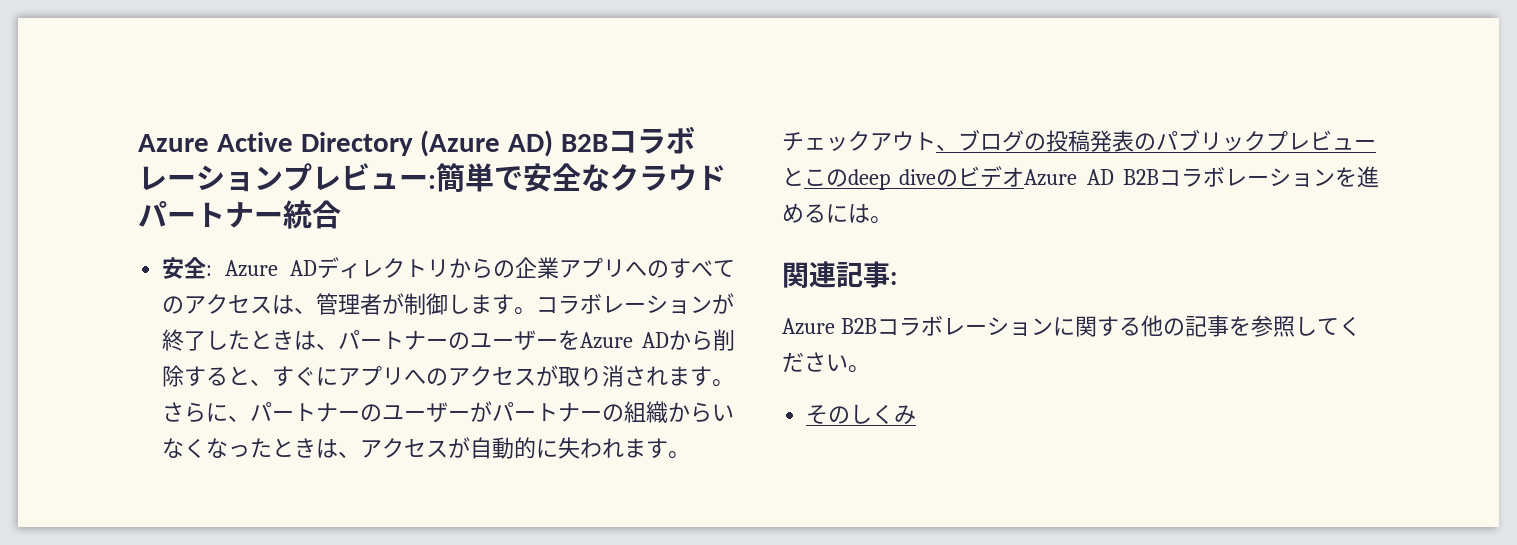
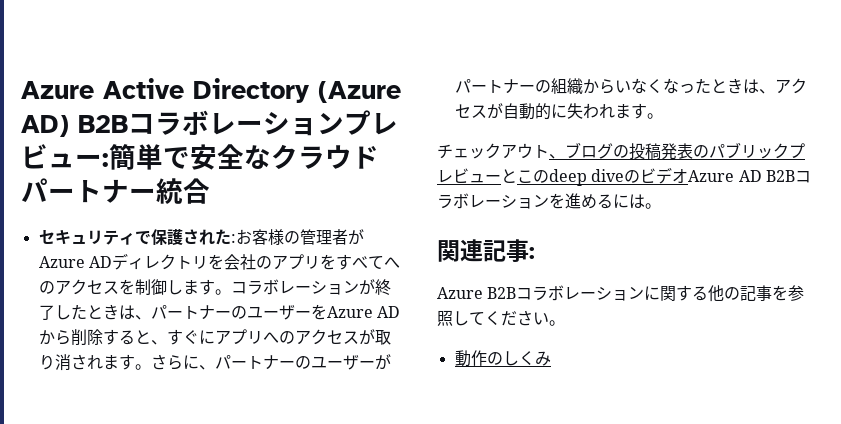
- 安全: Azure ADディレクトリからの企業アプリへのすべてのアクセスは、管理者が制御します。
+ セキュリティで保護された:お客様の管理者がAzure ADディレクトリを会社のアプリをすべてへのアクセスを制御します。
- そのしくみ
+ 動作のしくみ

